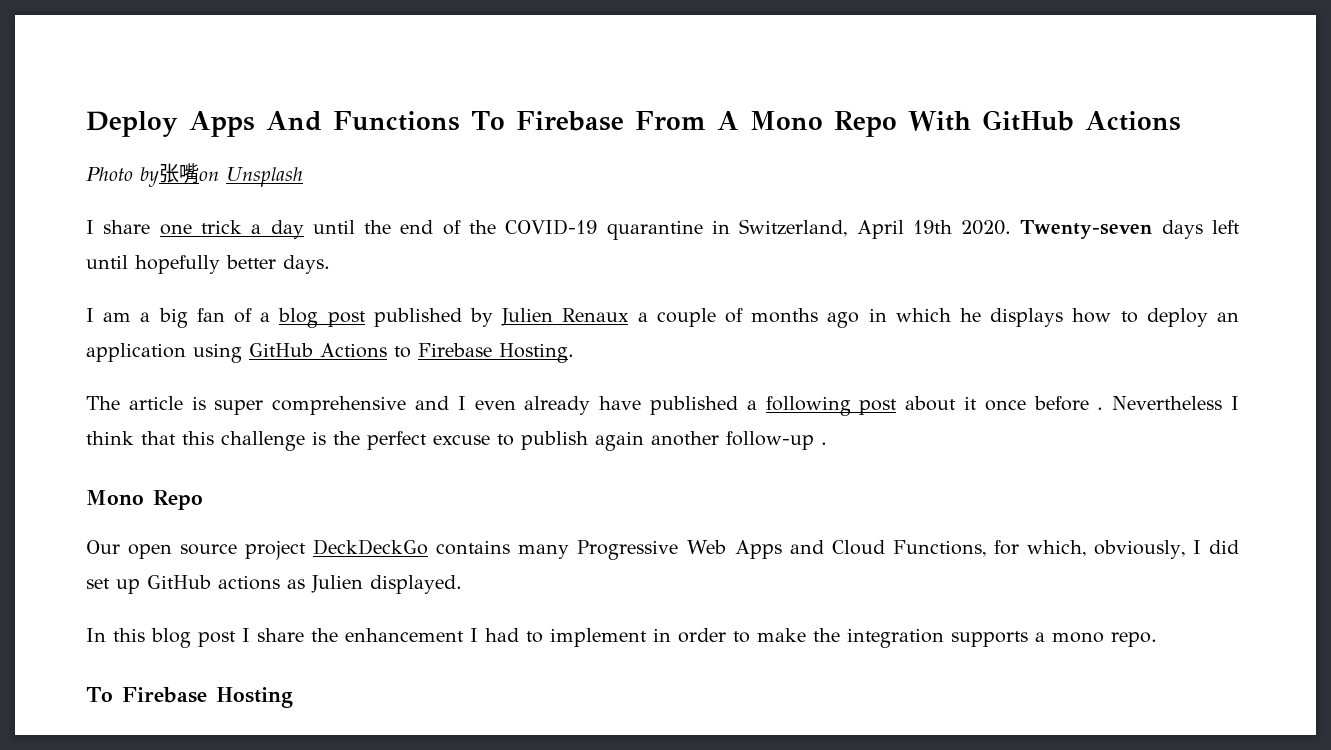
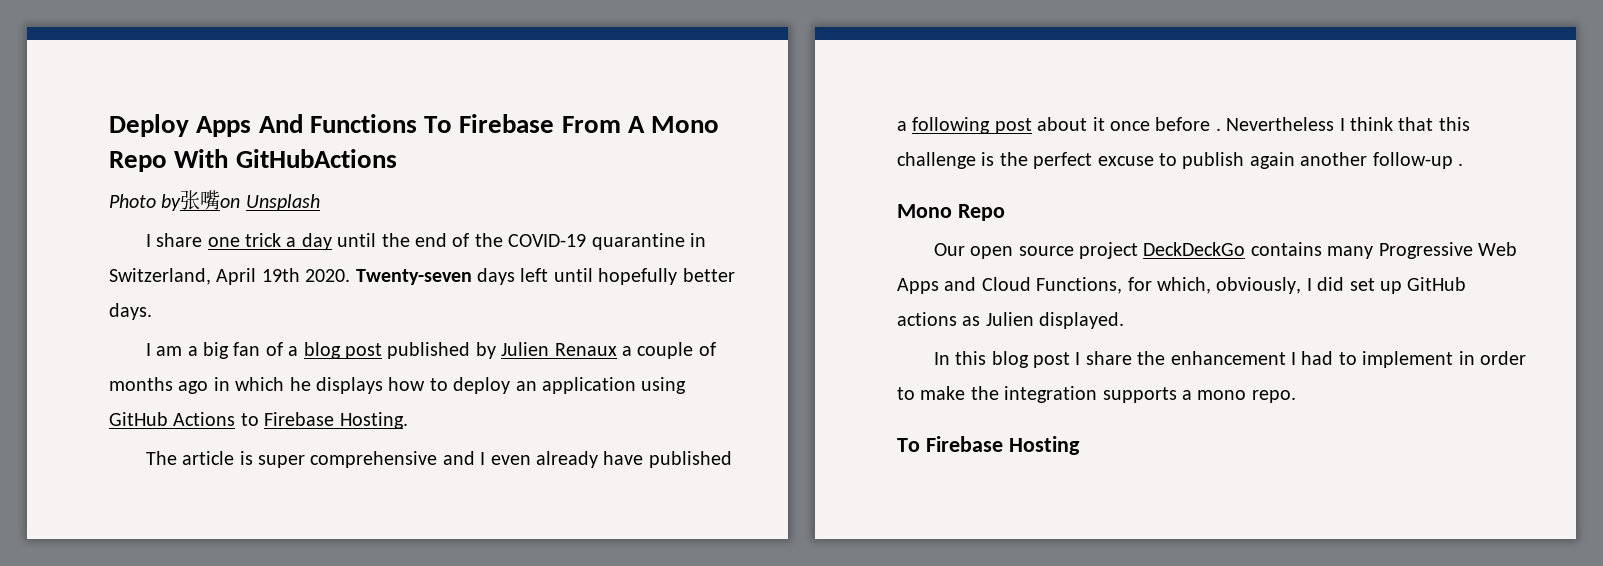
- Deploy Apps And Functions To Firebase From A Mono Repo With GitHub Actions
+ Deploy Apps And Functions To Firebase From A Mono Repo With GitHubActions

